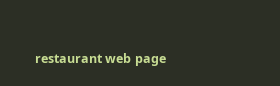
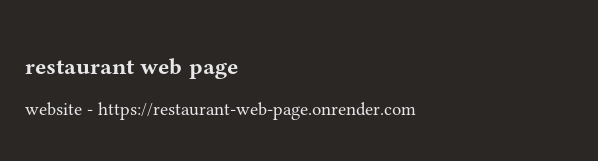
+ website - https://restaurant-web-page.onrender.com

